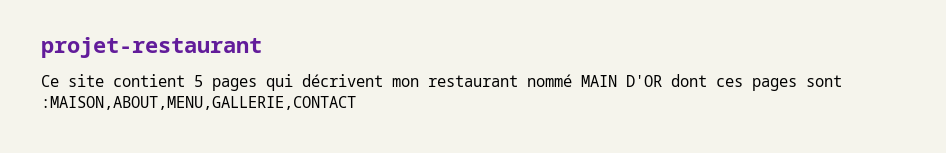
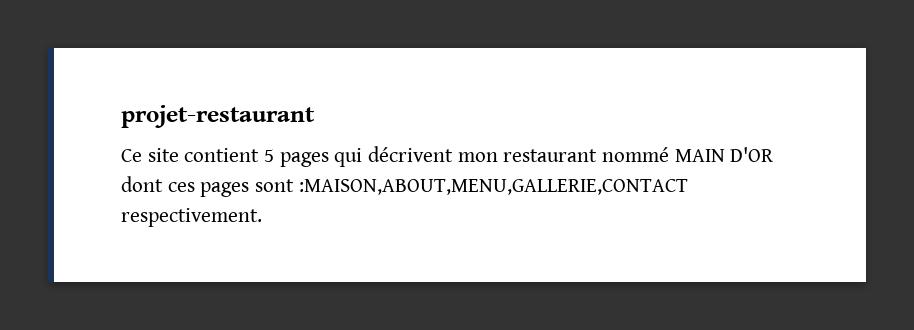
- Ce site contient 5 pages qui décrivent mon restaurant nommé MAIN D'OR dont ces pages sont :MAISON,ABOUT,MENU,GALLERIE,CONTACT
+ Ce site contient 5 pages qui décrivent mon restaurant nommé MAIN D'OR dont ces pages sont :MAISON,ABOUT,MENU,GALLERIE,CONTACT respectivement.

